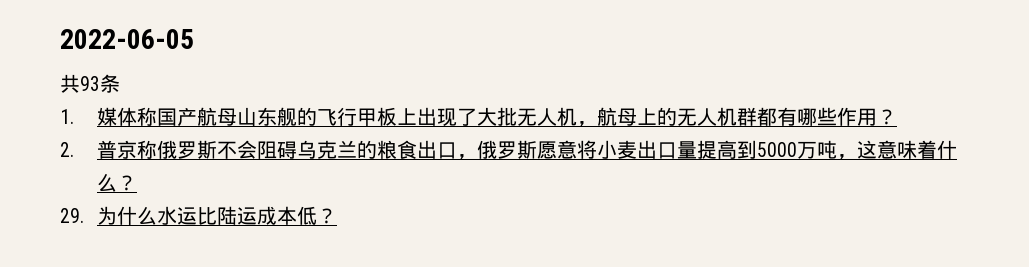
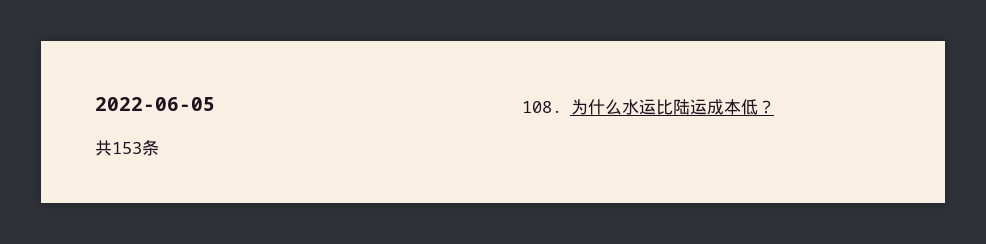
- 共93条
+ 共153条
- 1.媒体称国产航母山东舰的飞行甲板上出现了大批无人机，航母上的无人机群都有哪些作用？
- 2.普京称俄罗斯不会阻碍乌克兰的粮食出口，俄罗斯愿意将小麦出口量提高到5000万吨，这意味着什么？
- 29.为什么水运比陆运成本低？
+ 108.为什么水运比陆运成本低？

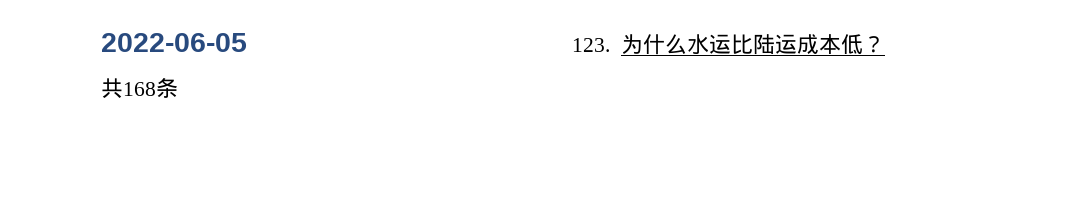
- 共153条
+ 共168条
- 108.为什么水运比陆运成本低？
+ 123.为什么水运比陆运成本低？

